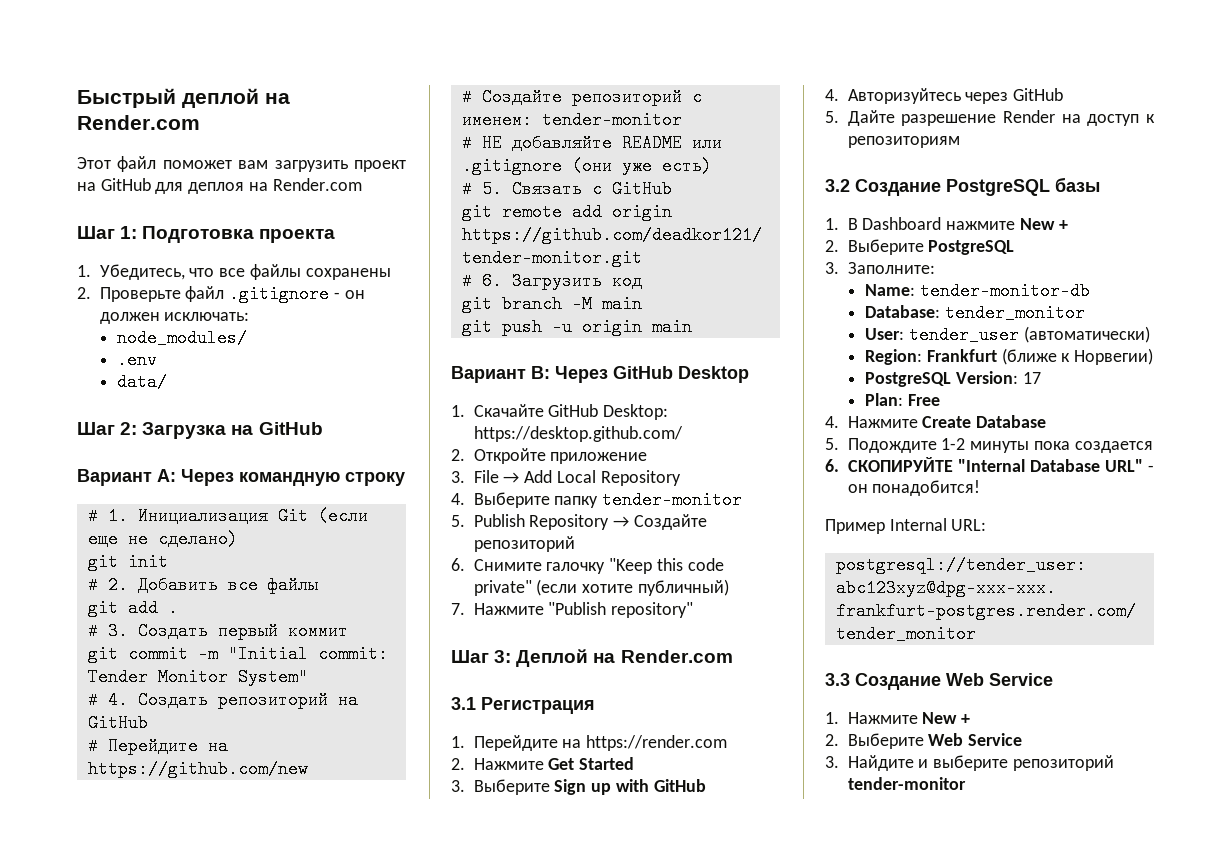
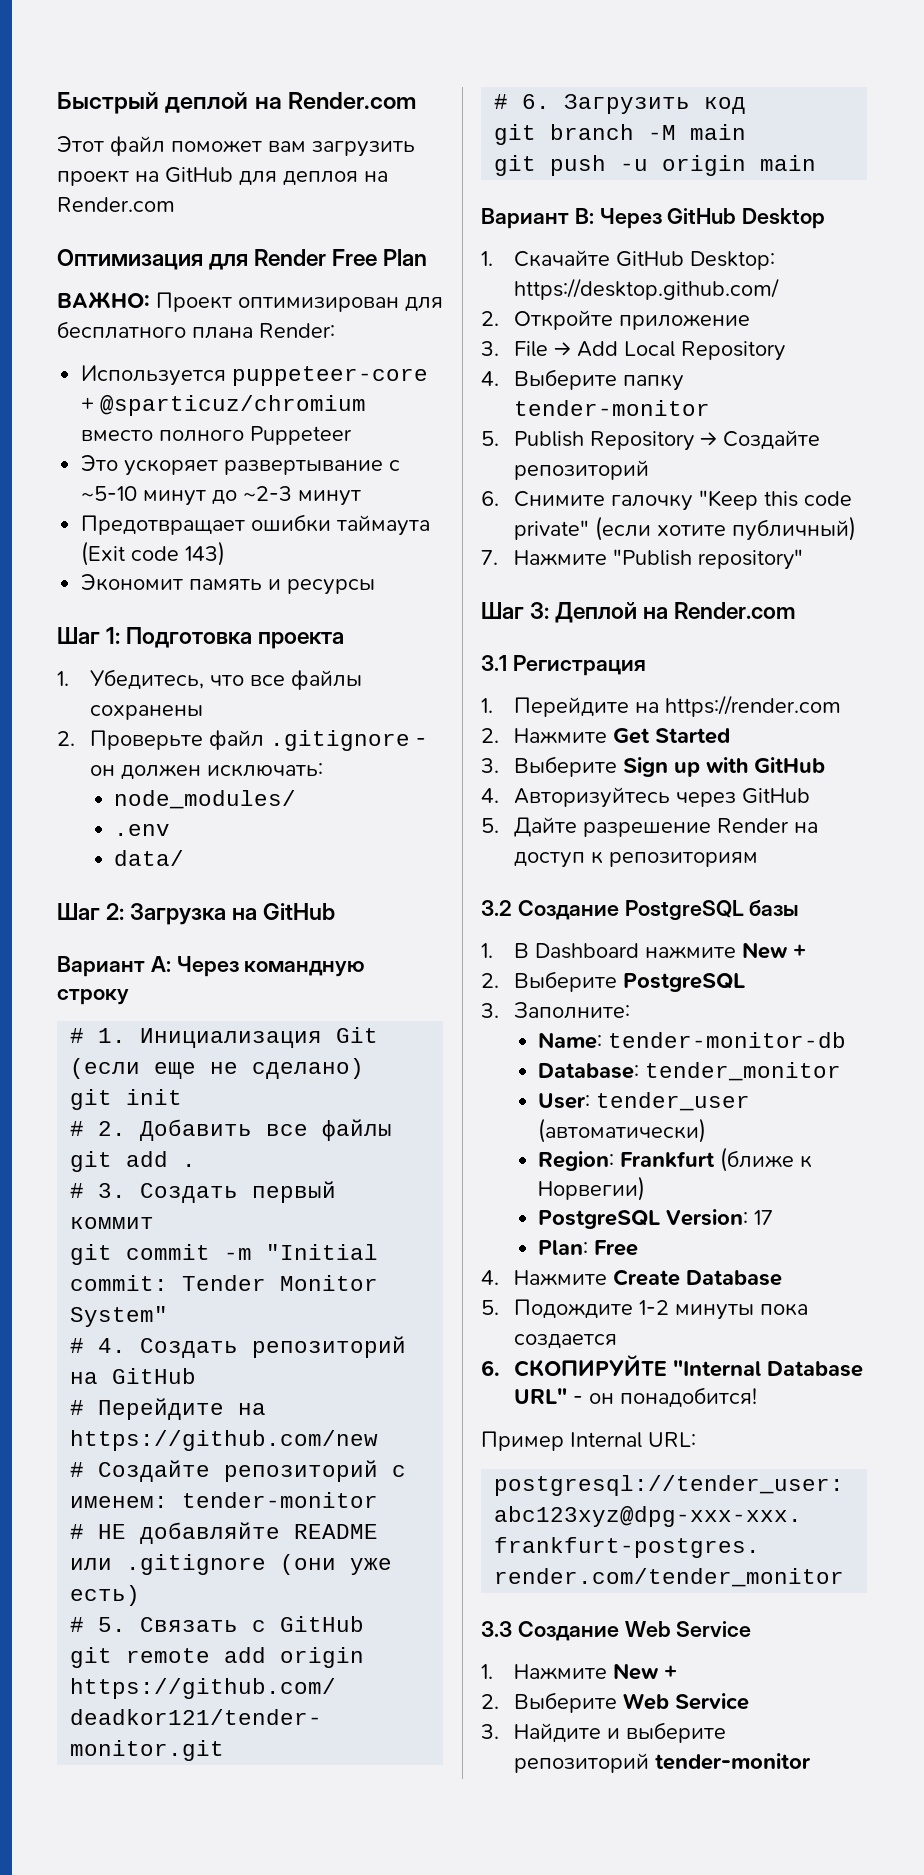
+ Оптимизация для Render Free Plan
+ ВАЖНО: Проект оптимизирован для бесплатного плана Render:
+ Используется puppeteer-core + @sparticuz/chromium вместо полного Puppeteer
+ Это ускоряет развертывание с ~5-10 минут до ~2-3 минут
+ Предотвращает ошибки таймаута (Exit code 143)
+ Экономит память и ресурсы

